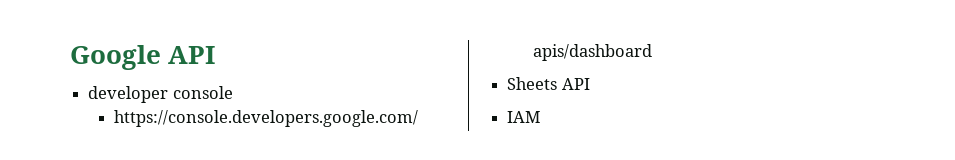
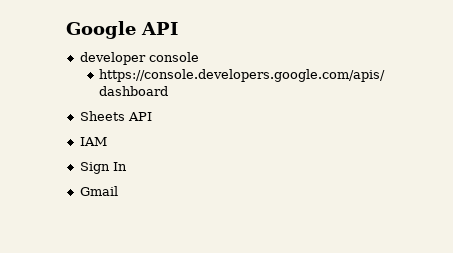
+ Sign In
+ Gmail

